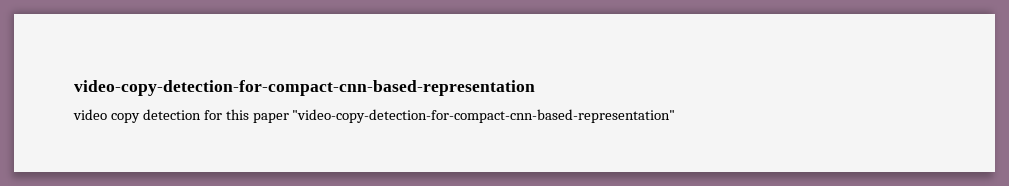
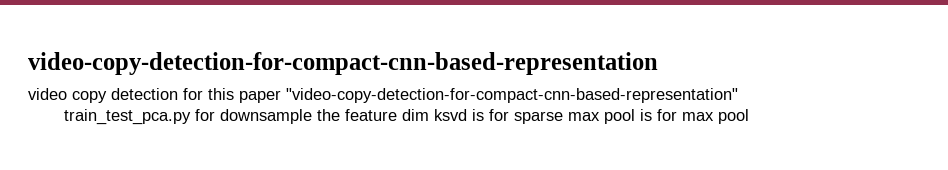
+ train_test_pca.py for downsample the feature dim ksvd is for sparse max pool is for max pool

